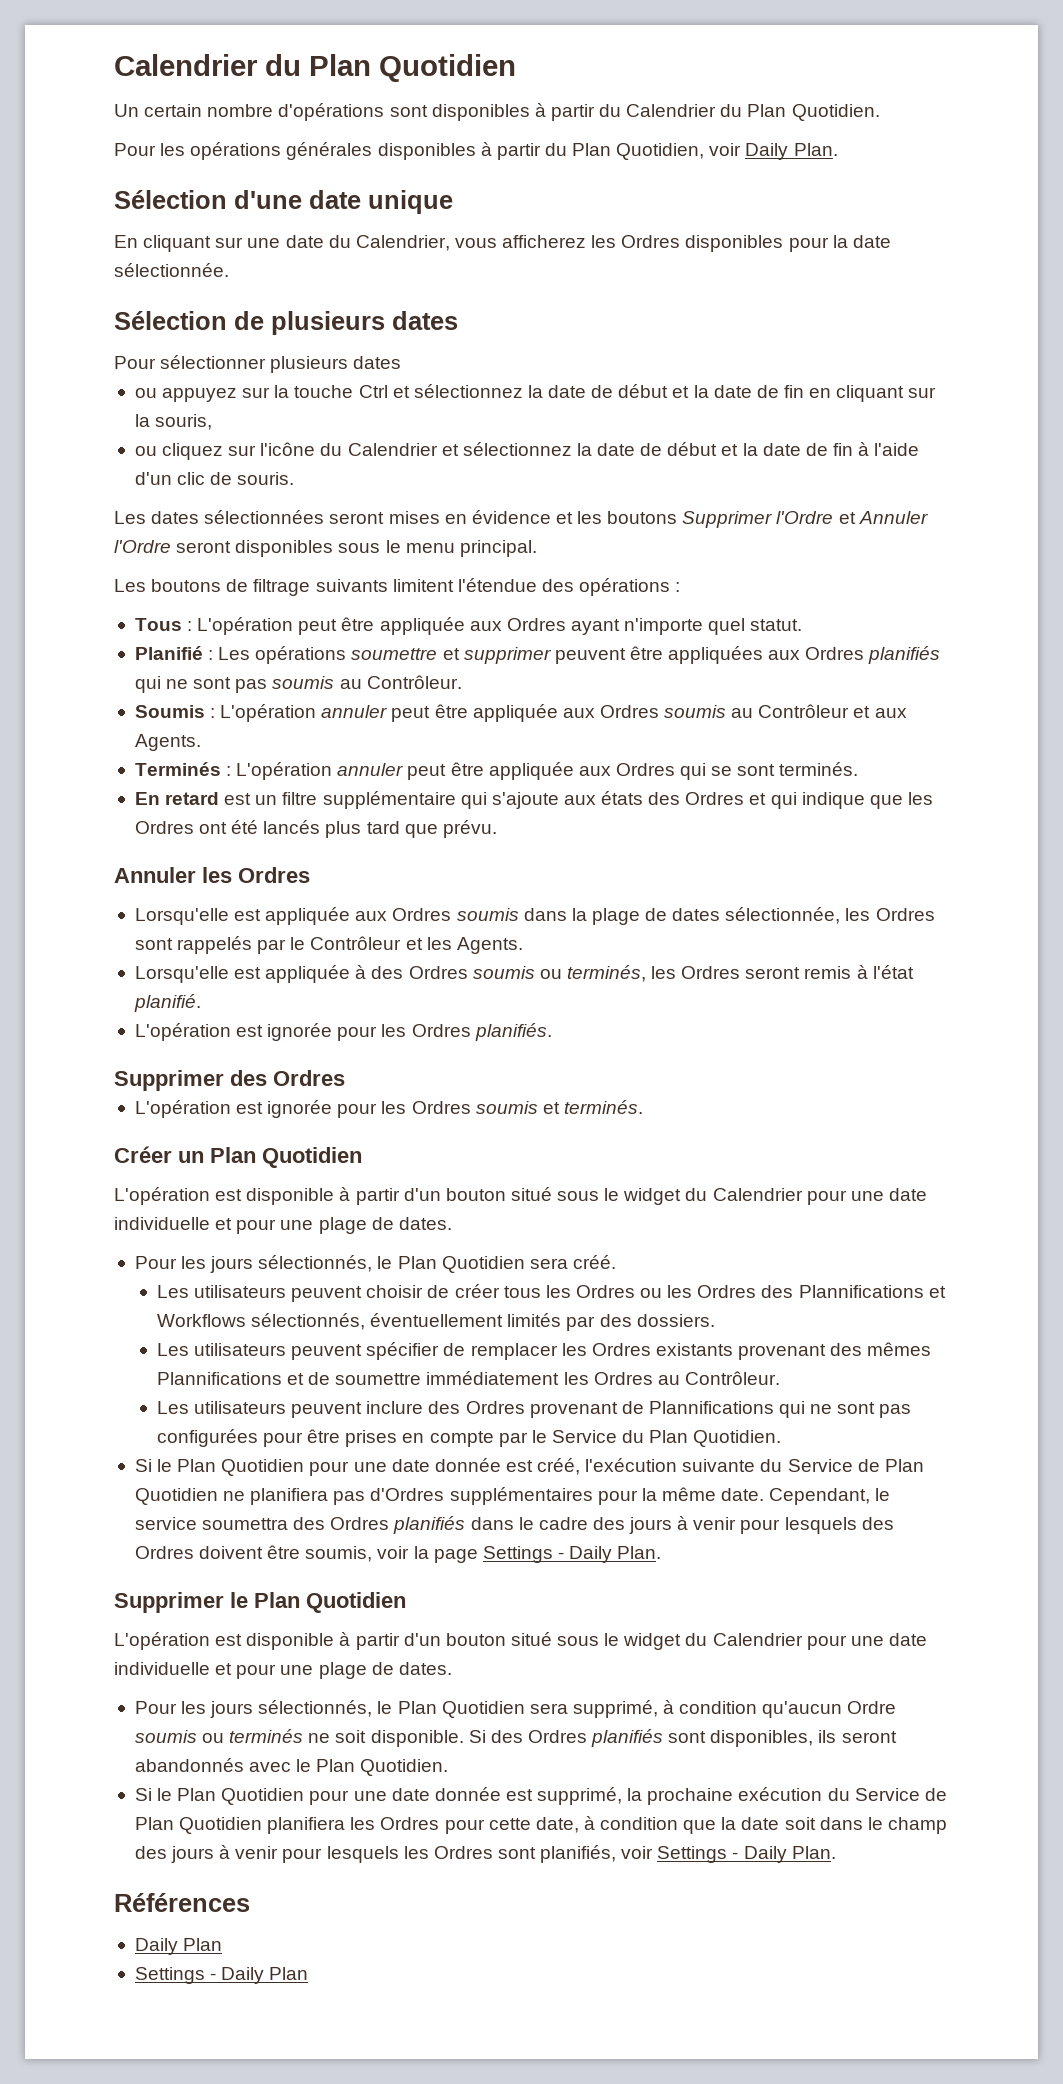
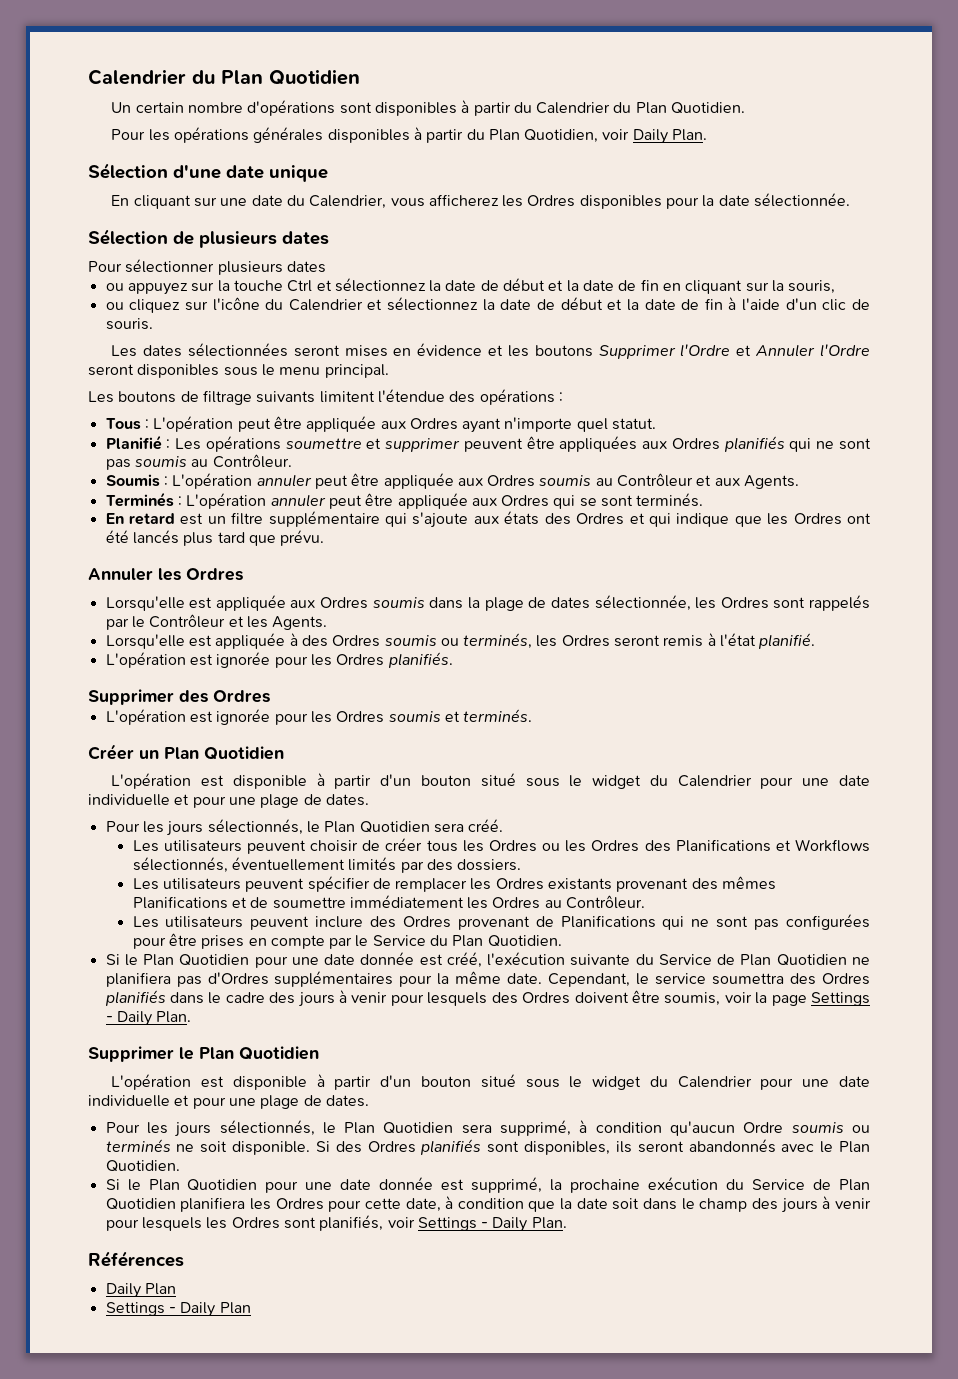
- Les utilisateurs peuvent choisir de créer tous les Ordres ou les Ordres des Plannifications et Workflows sélectionnés, éventuellement limités par des dossiers.
+ Les utilisateurs peuvent choisir de créer tous les Ordres ou les Ordres des Planifications et Workflows sélectionnés, éventuellement limités par des dossiers.
- Les utilisateurs peuvent spécifier de remplacer les Ordres existants provenant des mêmes Plannifications et de soumettre immédiatement les Ordres au Contrôleur.
+ Les utilisateurs peuvent spécifier de remplacer les Ordres existants provenant des mêmes Planifications et de soumettre immédiatement les Ordres au Contrôleur.
- Les utilisateurs peuvent inclure des Ordres provenant de Plannifications qui ne sont pas configurées pour être prises en compte par le Service du Plan Quotidien.
+ Les utilisateurs peuvent inclure des Ordres provenant de Planifications qui ne sont pas configurées pour être prises en compte par le Service du Plan Quotidien.

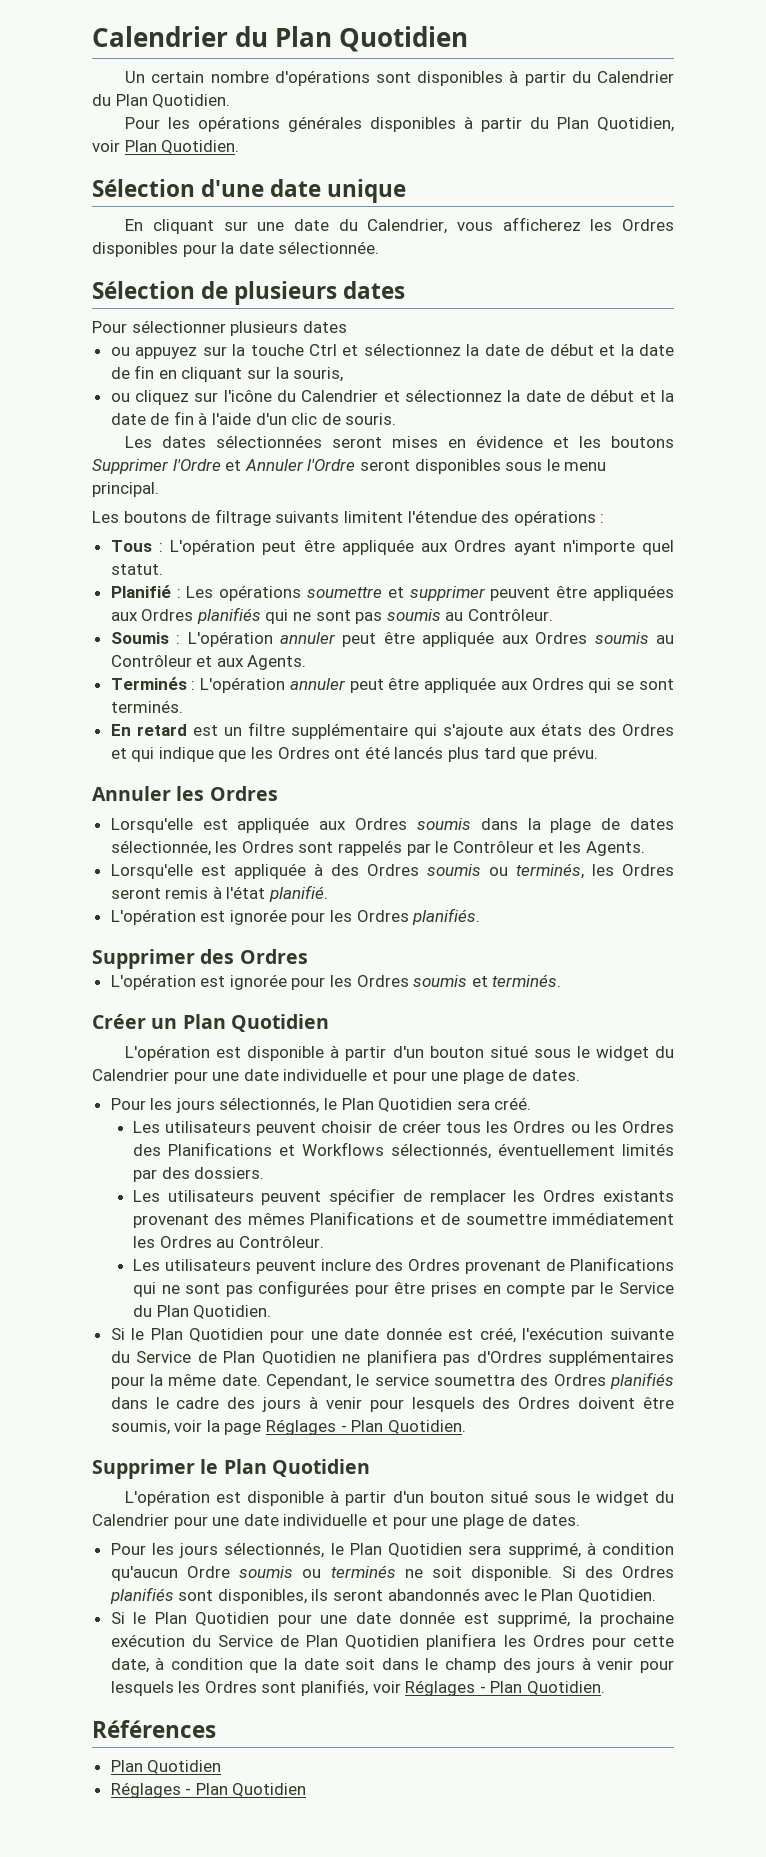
- Pour les opérations générales disponibles à partir du Plan Quotidien, voir Daily Plan.
+ Pour les opérations générales disponibles à partir du Plan Quotidien, voir Plan Quotidien.
- Cependant, le service soumettra des Ordres planifiés dans le cadre des jours à venir pour lesquels des Ordres doivent être soumis, voir la page Settings - Daily Plan.
+ Cependant, le service soumettra des Ordres planifiés dans le cadre des jours à venir pour lesquels des Ordres doivent être soumis, voir la page Réglages - Plan Quotidien.
- Si le Plan Quotidien pour une date donnée est supprimé, la prochaine exécution du Service de Plan Quotidien planifiera les Ordres pour cette date, à condition que la date soit dans le champ des jours à venir pour lesquels les Ordres sont planifiés, voir Settings - Daily Plan.
+ Si le Plan Quotidien pour une date donnée est supprimé, la prochaine exécution du Service de Plan Quotidien planifiera les Ordres pour cette date, à condition que la date soit dans le champ des jours à venir pour lesquels les Ordres sont planifiés, voir Réglages - Plan Quotidien.
  Références
- Daily Plan
- Settings - Daily Plan
+ Plan Quotidien
+ Réglages - Plan Quotidien

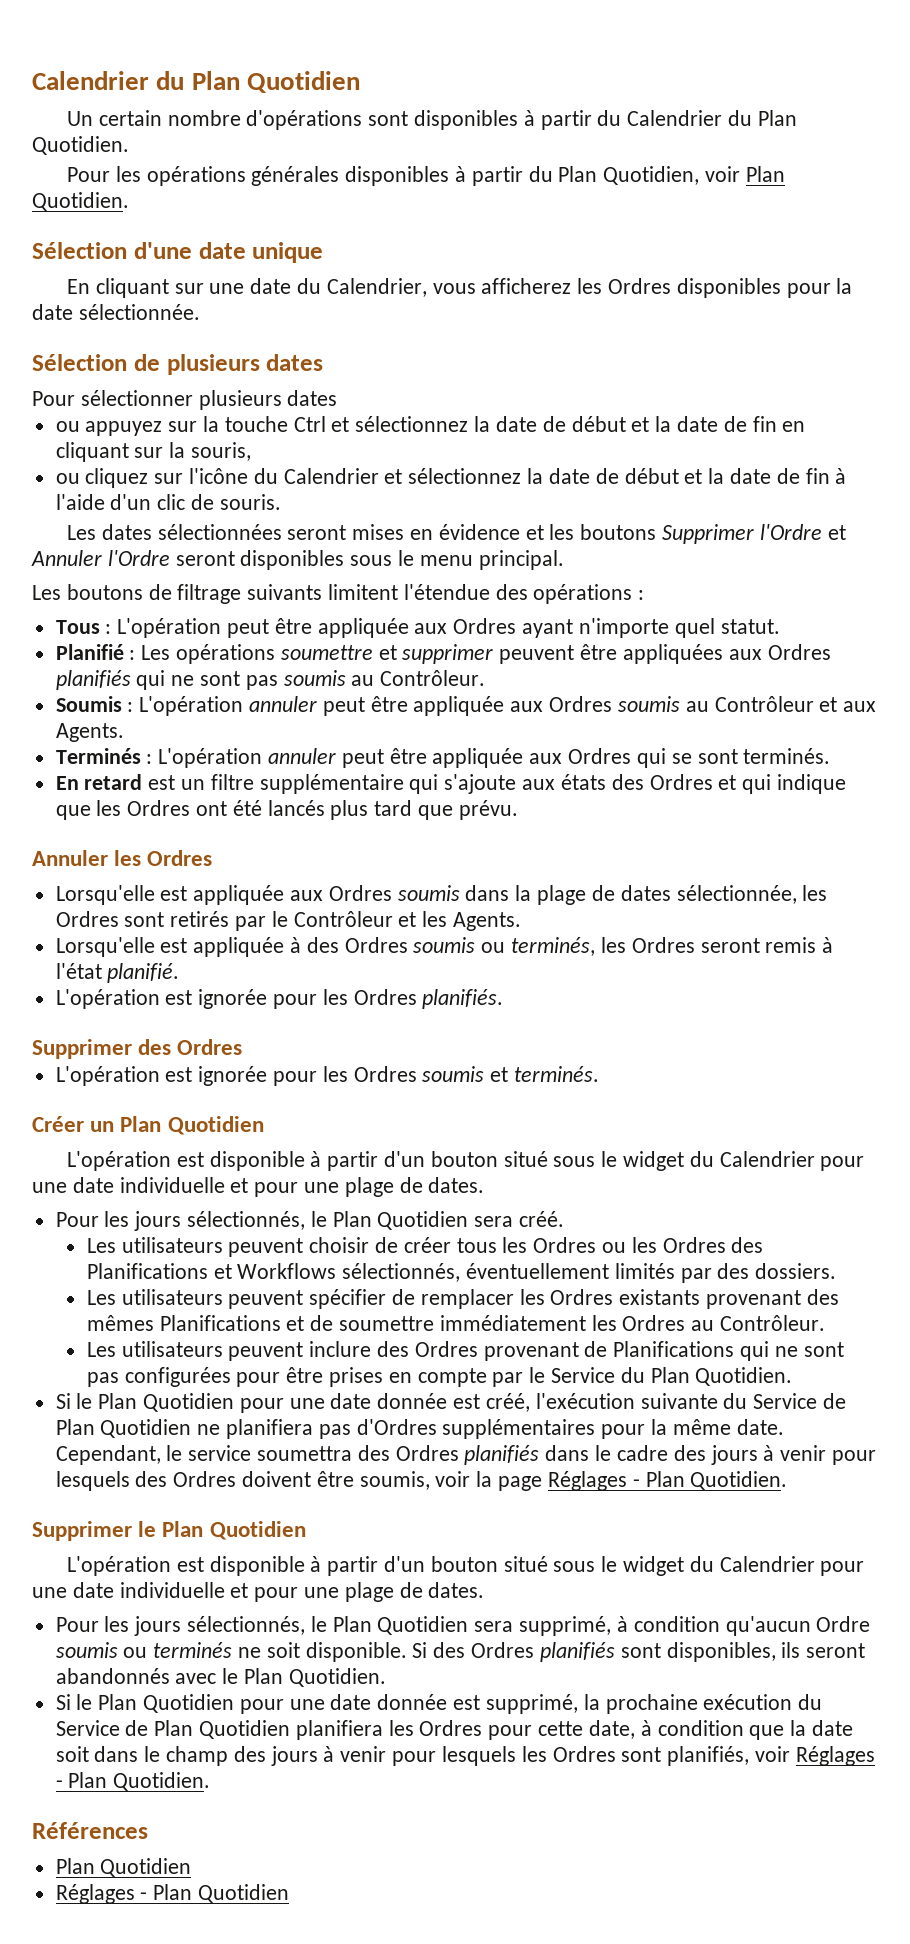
- Lorsqu'elle est appliquée aux Ordres soumis dans la plage de dates sélectionnée, les Ordres sont rappelés par le Contrôleur et les Agents.
+ Lorsqu'elle est appliquée aux Ordres soumis dans la plage de dates sélectionnée, les Ordres sont retirés par le Contrôleur et les Agents.

